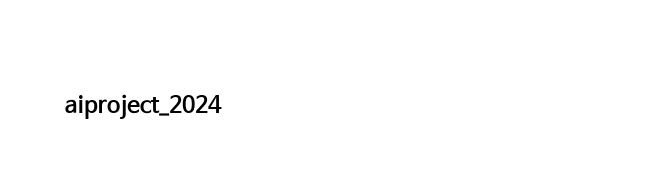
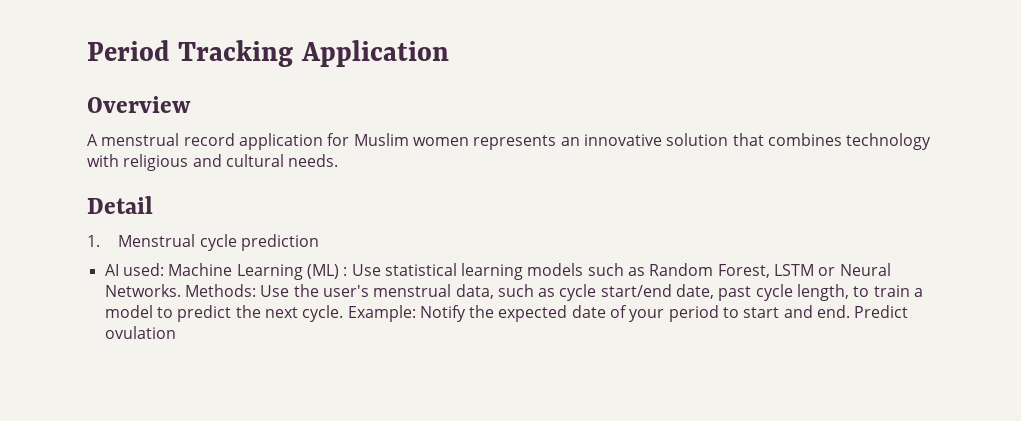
- aiproject_2024
+ Period Tracking Application
+ Overview
+ A menstrual record application for Muslim women represents an innovative solution that combines technology with religious and cultural needs.
+ Detail
+ 1. Menstrual cycle prediction
+ AI used: Machine Learning (ML) : Use statistical learning models such as Random Forest, LSTM or Neural Networks. Methods: Use the user's menstrual data, such as cycle start/end date, past cycle length, to train a model to predict the next cycle. Example: Notify the expected date of your period to start and end. Predict ovulation

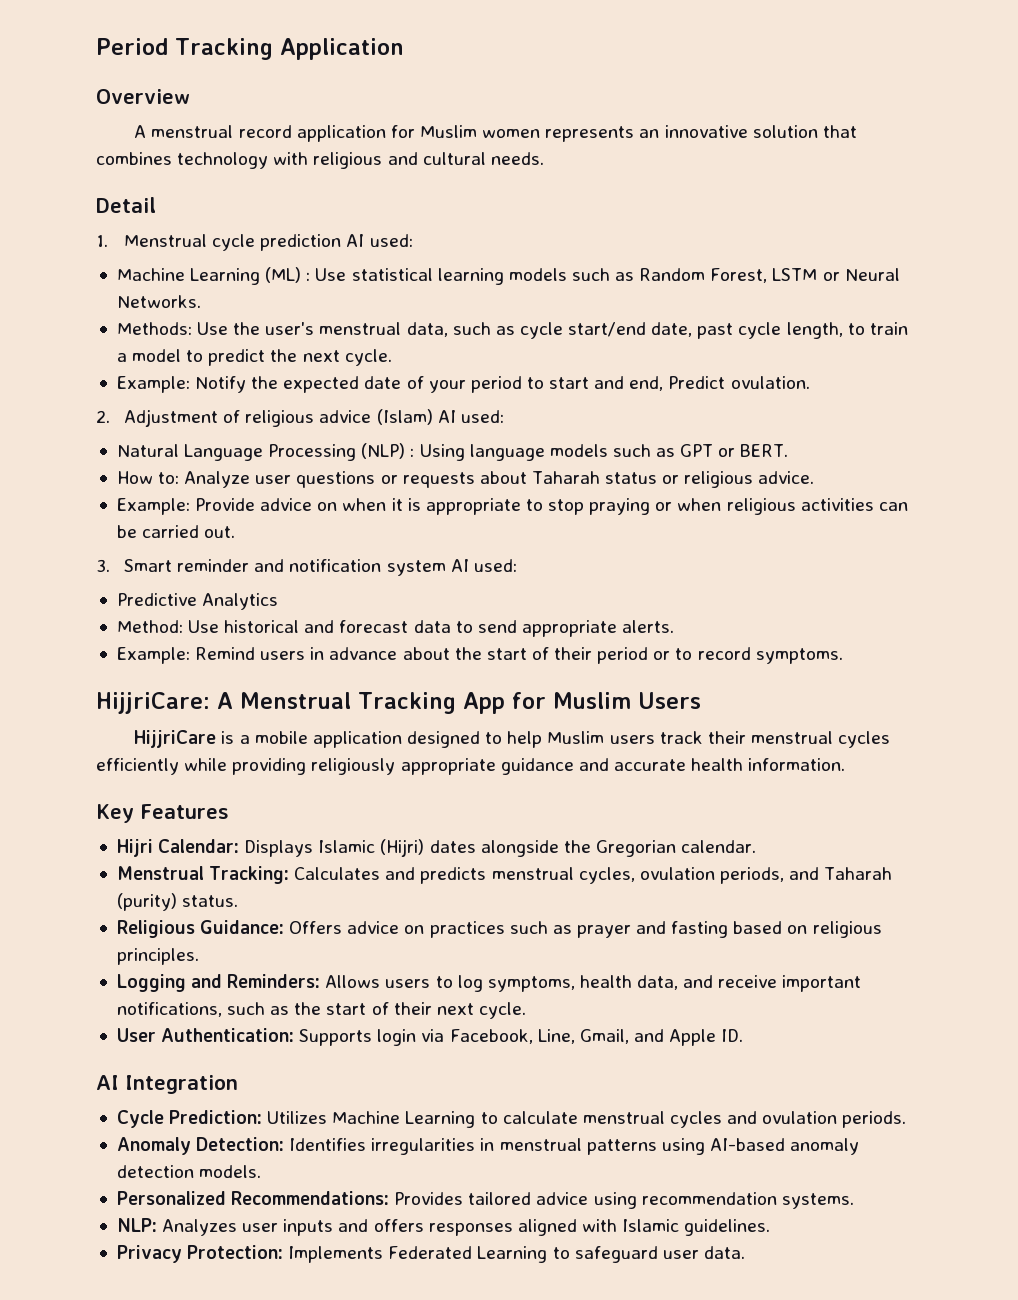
- 1. Menstrual cycle prediction
- AI used: Machine Learning (ML) : Use statistical learning models such as Random Forest, LSTM or Neural Networks. Methods: Use the user's menstrual data, such as cycle start/end date, past cycle length, to train a model to predict the next cycle. Example: Notify the expected date of your period to start and end. Predict ovulation
+ 1. Menstrual cycle prediction AI used:
+ Machine Learning (ML) : Use statistical learning models such as Random Forest, LSTM or Neural Networks.
+ Methods: Use the user's menstrual data, such as cycle start/end date, past cycle length, to train a model to predict the next cycle.
+ Example: Notify the expected date of your period to start and end, Predict ovulation.
+ 2. Adjustment of religious advice (Islam) AI used:
+ Natural Language Processing (NLP) : Using language models such as GPT or BERT.
+ How to: Analyze user questions or requests about Taharah status or religious advice.
+ Example: Provide advice on when it is appropriate to stop praying or when religious activities can be carried out.
+ 3. Smart reminder and notification system AI used:
+ Predictive Analytics
+ Method: Use historical and forecast data to send appropriate alerts.
+ Example: Remind users in advance about the start of their period or to record symptoms.
+ HijjriCare: A Menstrual Tracking App for Muslim Users
+ HijjriCare is a mobile application designed to help Muslim users track their menstrual cycles efficiently while providing religiously appropriate guidance and accurate health information.
+ Key Features
+ Hijri Calendar: Displays Islamic (Hijri) dates alongside the Gregorian calendar.
+ Menstrual Tracking: Calculates and predicts menstrual cycles, ovulation periods, and Taharah (purity) status.
+ Religious Guidance: Offers advice on practices such as prayer and fasting based on religious principles.
+ Logging and Reminders: Allows users to log symptoms, health data, and receive important notifications, such as the start of their next cycle.
+ User Authentication: Supports login via Facebook, Line, Gmail, and Apple ID.
+ AI Integration
+ Cycle Prediction: Utilizes Machine Learning to calculate menstrual cycles and ovulation periods.
+ Anomaly Detection: Identifies irregularities in menstrual patterns using AI-based anomaly detection models.
+ Personalized Recommendations: Provides tailored advice using recommendation systems.
+ NLP: Analyzes user inputs and offers responses aligned with Islamic guidelines.
+ Privacy Protection: Implements Federated Learning to safeguard user data.

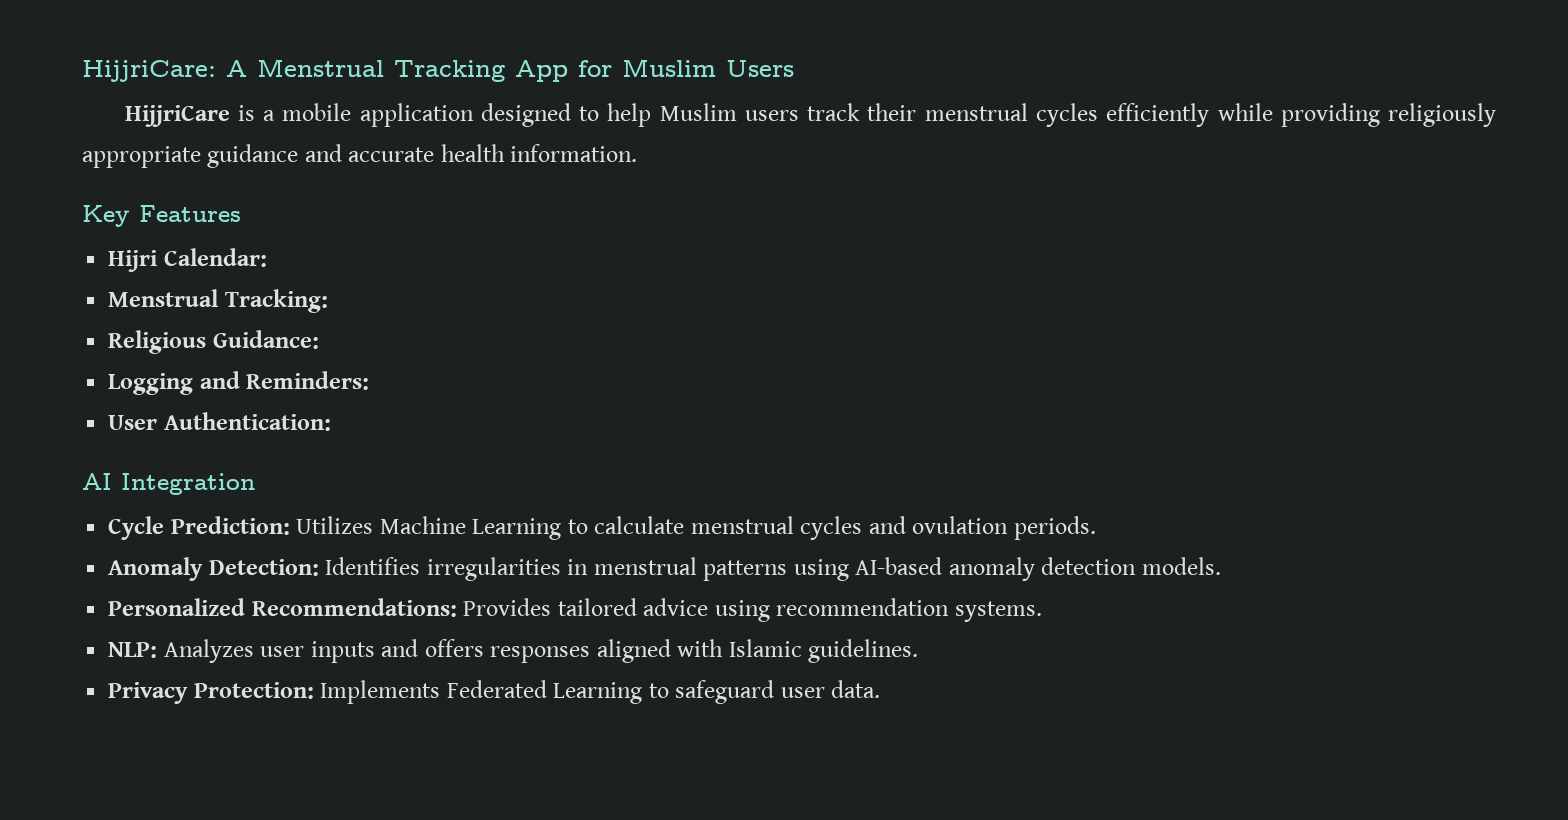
- Period Tracking Application
- Overview
- A menstrual record application for Muslim women represents an innovative solution that combines technology with religious and cultural needs.
- Detail
- 1. Menstrual cycle prediction AI used:
- Machine Learning (ML) : Use statistical learning models such as Random Forest, LSTM or Neural Networks.
- Methods: Use the user's menstrual data, such as cycle start/end date, past cycle length, to train a model to predict the next cycle.
- Example: Notify the expected date of your period to start and end, Predict ovulation.
- 2. Adjustment of religious advice (Islam) AI used:
- Natural Language Processing (NLP) : Using language models such as GPT or BERT.
- How to: Analyze user questions or requests about Taharah status or religious advice.
- Example: Provide advice on when it is appropriate to stop praying or when religious activities can be carried out.
- 3. Smart reminder and notification system AI used:
- Predictive Analytics
- Method: Use historical and forecast data to send appropriate alerts.
- Example: Remind users in advance about the start of their period or to record symptoms.
- Hijri Calendar: Displays Islamic (Hijri) dates alongside the Gregorian calendar.
- Menstrual Tracking: Calculates and predicts menstrual cycles, ovulation periods, and Taharah (purity) status.
- Religious Guidance: Offers advice on practices such as prayer and fasting based on religious principles.
- Logging and Reminders: Allows users to log symptoms, health data, and receive important notifications, such as the start of their next cycle.
- User Authentication: Supports login via Facebook, Line, Gmail, and Apple ID.
+ Hijri Calendar:
+ Menstrual Tracking:
+ Religious Guidance:
+ Logging and Reminders:
+ User Authentication:

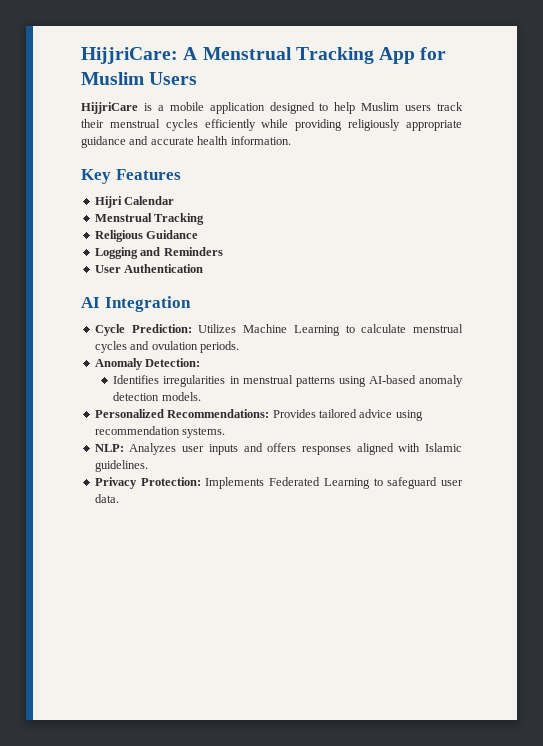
- Hijri Calendar:
- Menstrual Tracking:
+ Hijri Calendar
+ Menstrual Tracking
- Religious Guidance:
+ Religious Guidance
- Logging and Reminders:
+ Logging and Reminders
- User Authentication:
+ User Authentication
- Anomaly Detection: Identifies irregularities in menstrual patterns using AI-based anomaly detection models.
+ Anomaly Detection:
+ Identifies irregularities in menstrual patterns using AI-based anomaly detection models.

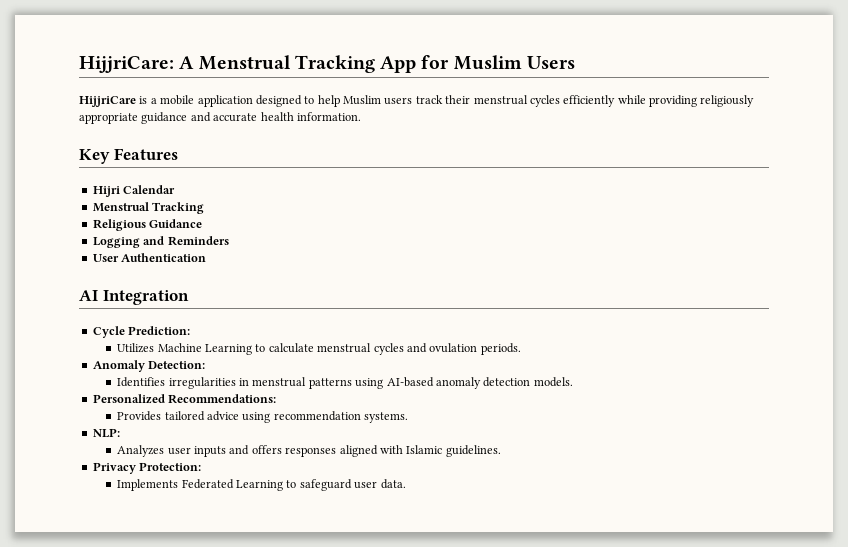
- Cycle Prediction: Utilizes Machine Learning to calculate menstrual cycles and ovulation periods.
+ Cycle Prediction:
+ Utilizes Machine Learning to calculate menstrual cycles and ovulation periods.
- Personalized Recommendations: Provides tailored advice using recommendation systems.
+ Personalized Recommendations:
+ Provides tailored advice using recommendation systems.
- NLP: Analyzes user inputs and offers responses aligned with Islamic guidelines.
+ NLP:
+ Analyzes user inputs and offers responses aligned with Islamic guidelines.
- Privacy Protection: Implements Federated Learning to safeguard user data.
+ Privacy Protection:
+ Implements Federated Learning to safeguard user data.

